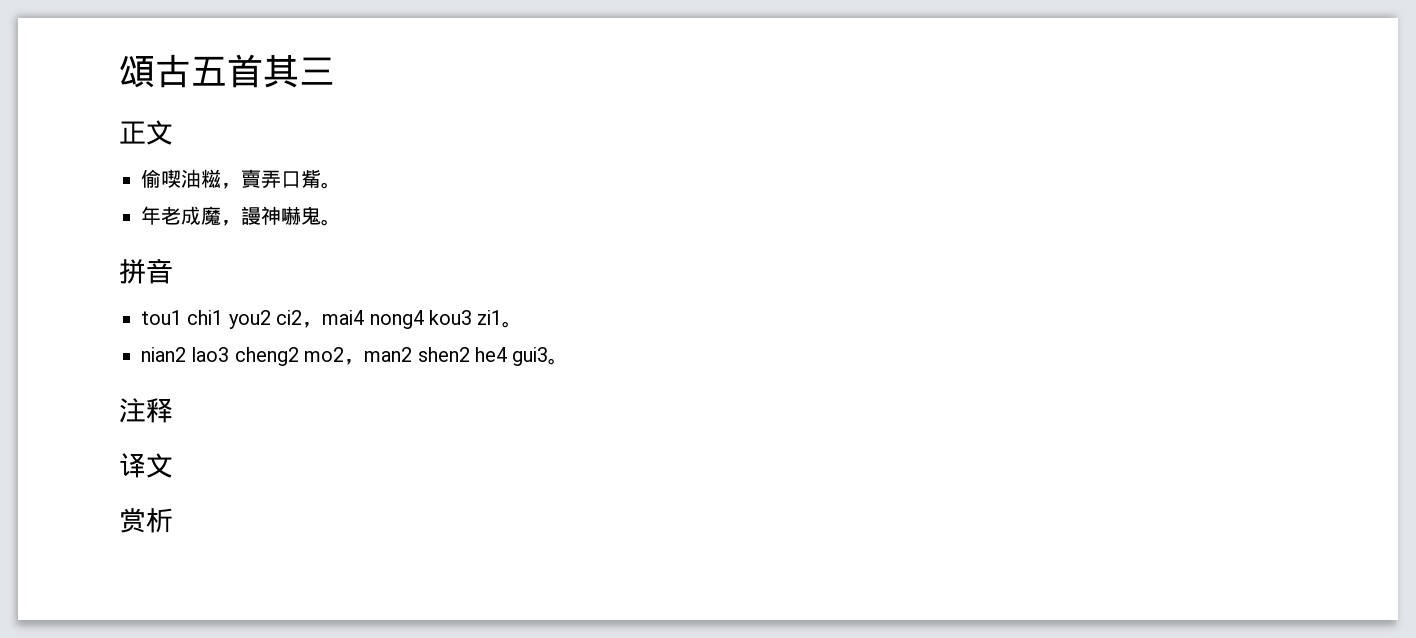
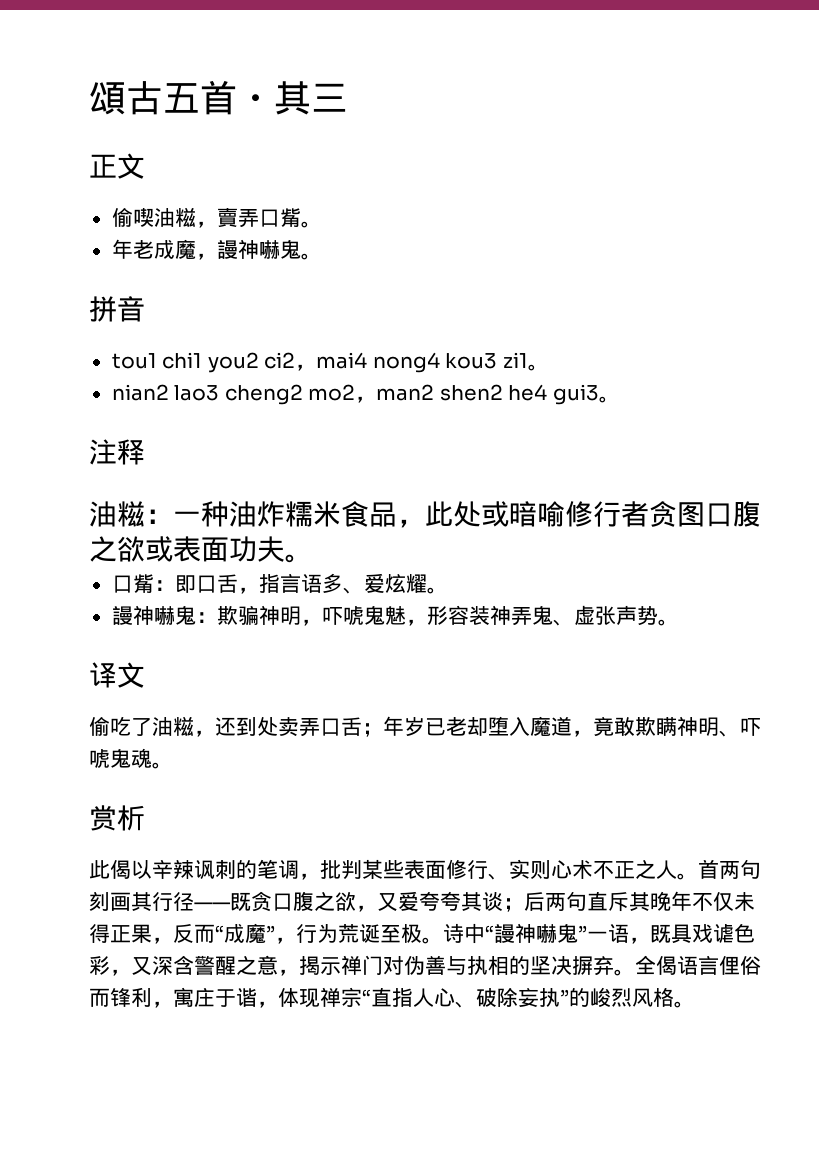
- 頌古五首其三
+ 頌古五首・其三
+ 油糍：一种油炸糯米食品，此处或暗喻修行者贪图口腹之欲或表面功夫。
+ 口觜：即口舌，指言语多、爱炫耀。
+ 謾神嚇鬼：欺骗神明，吓唬鬼魅，形容装神弄鬼、虚张声势。
  译文
+ 偷吃了油糍，还到处卖弄口舌；年岁已老却堕入魔道，竟敢欺瞒神明、吓唬鬼魂。
  赏析
+ 此偈以辛辣讽刺的笔调，批判某些表面修行、实则心术不正之人。首两句刻画其行径——既贪口腹之欲，又爱夸夸其谈；后两句直斥其晚年不仅未得正果，反而“成魔”，行为荒诞至极。诗中“謾神嚇鬼”一语，既具戏谑色彩，又深含警醒之意，揭示禅门对伪善与执相的坚决摒弃。全偈语言俚俗而锋利，寓庄于谐，体现禅宗“直指人心、破除妄执”的峻烈风格。

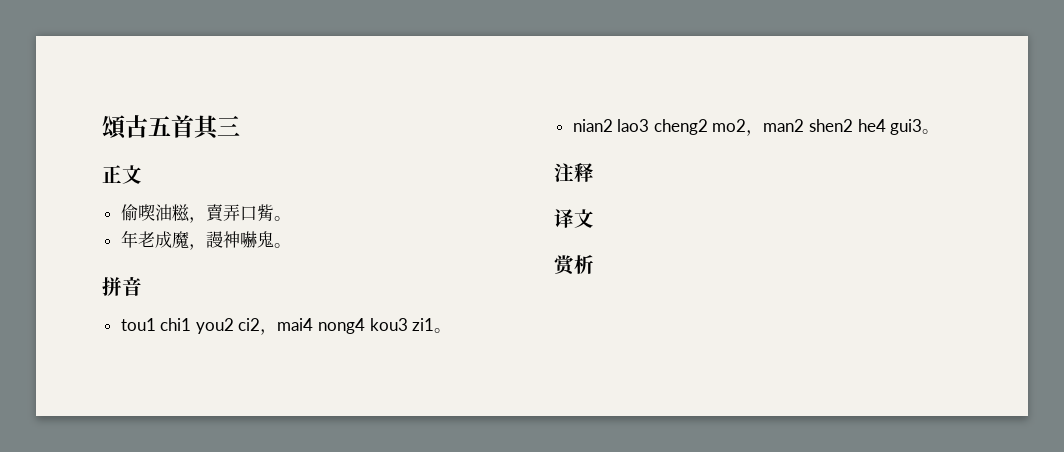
- 頌古五首・其三
+ 頌古五首其三
- 油糍：一种油炸糯米食品，此处或暗喻修行者贪图口腹之欲或表面功夫。
- 口觜：即口舌，指言语多、爱炫耀。
- 謾神嚇鬼：欺骗神明，吓唬鬼魅，形容装神弄鬼、虚张声势。
  译文
- 偷吃了油糍，还到处卖弄口舌；年岁已老却堕入魔道，竟敢欺瞒神明、吓唬鬼魂。
  赏析
- 此偈以辛辣讽刺的笔调，批判某些表面修行、实则心术不正之人。首两句刻画其行径——既贪口腹之欲，又爱夸夸其谈；后两句直斥其晚年不仅未得正果，反而“成魔”，行为荒诞至极。诗中“謾神嚇鬼”一语，既具戏谑色彩，又深含警醒之意，揭示禅门对伪善与执相的坚决摒弃。全偈语言俚俗而锋利，寓庄于谐，体现禅宗“直指人心、破除妄执”的峻烈风格。

